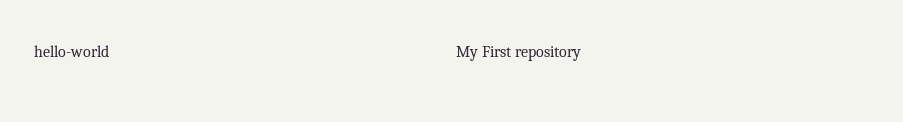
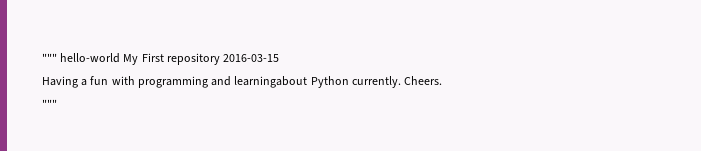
- hello-world
- My First repository
+ """ hello-world My First repository 2016-03-15
+ Having a fun with programming and learningabout Python currently. Cheers.
+ """

